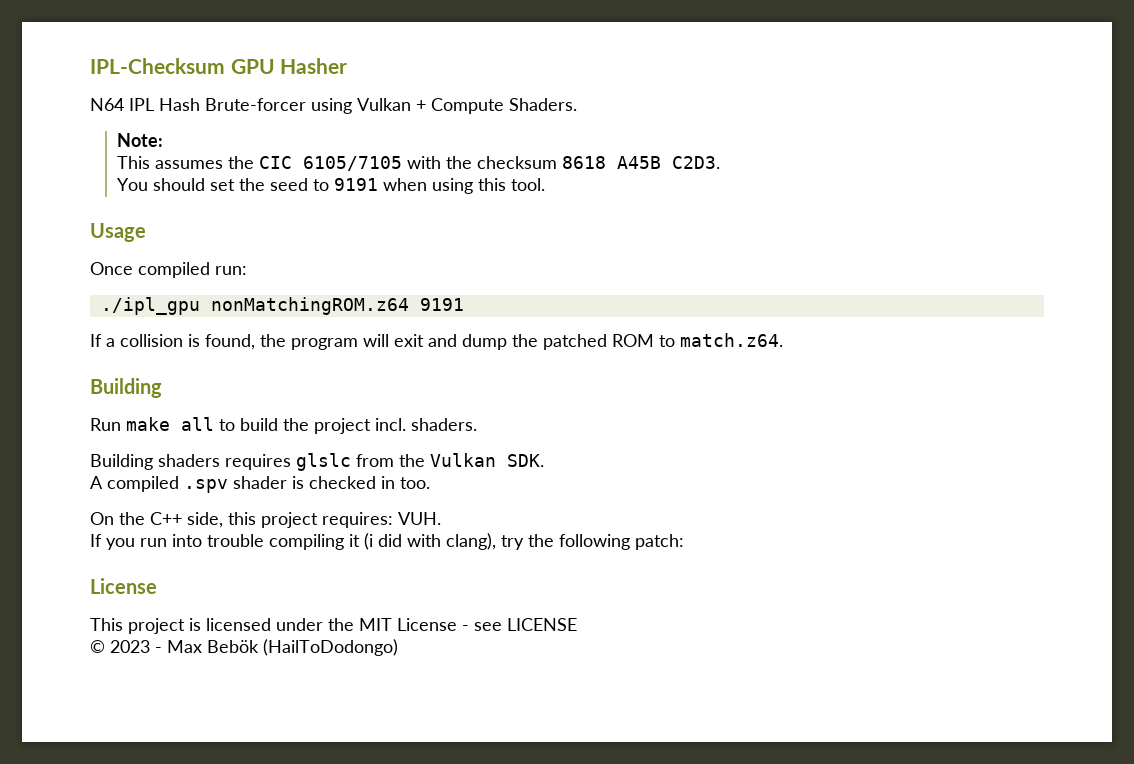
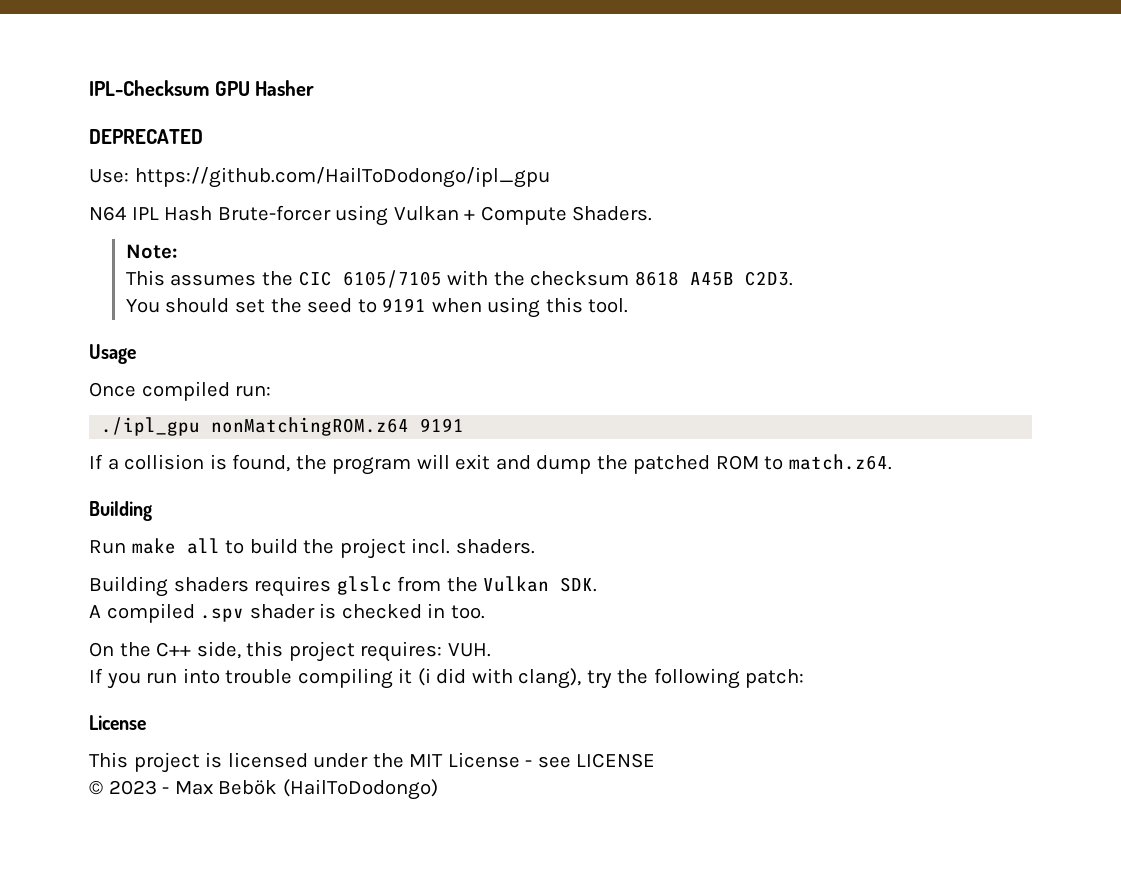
+ DEPRECATED
+ Use: https://github.com/HailToDodongo/ipl_gpu

